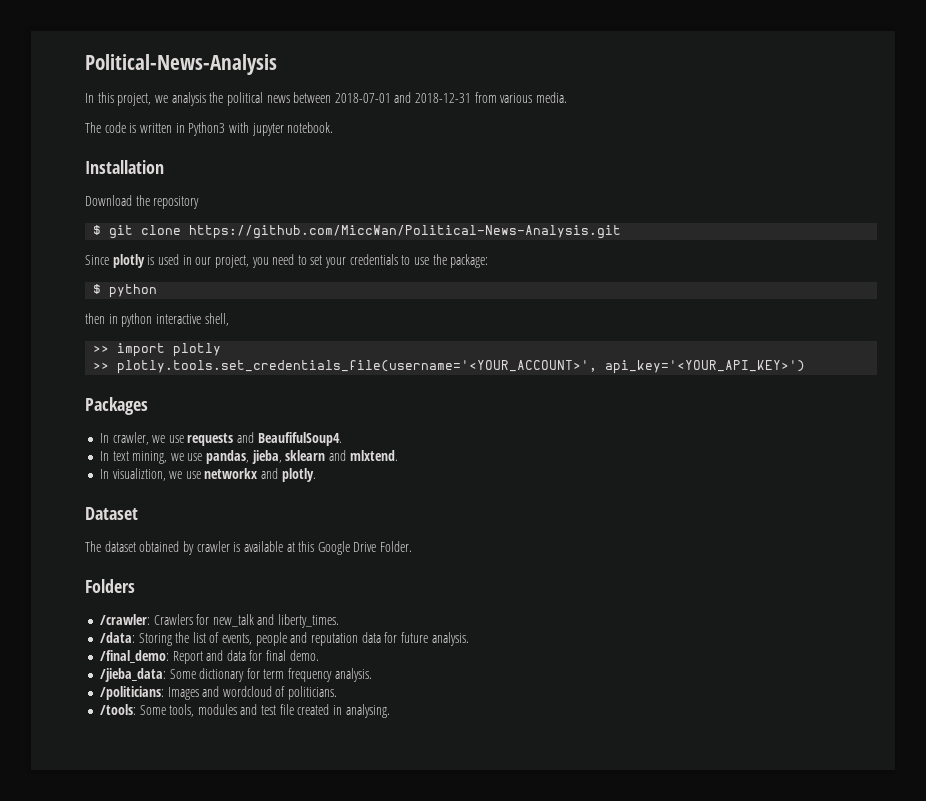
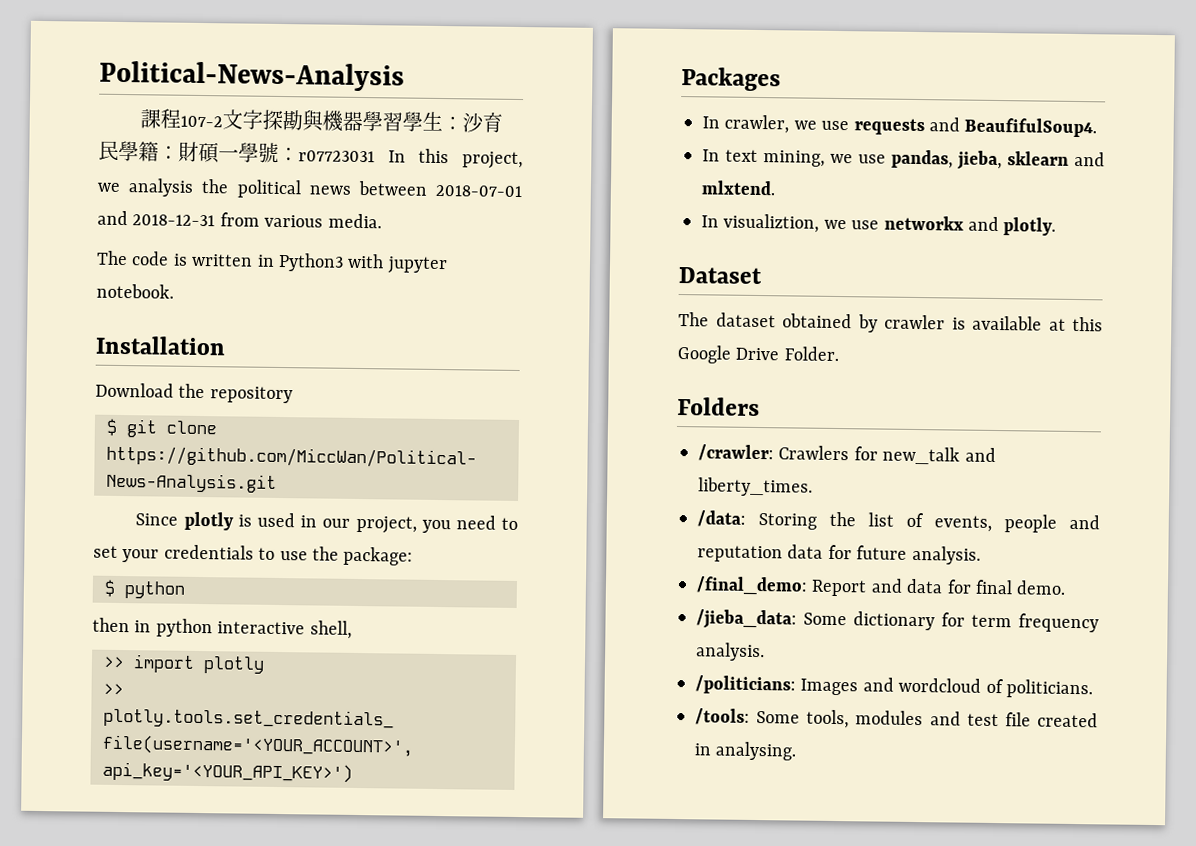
- In this project, we analysis the political news between 2018-07-01 and 2018-12-31 from various media.
+ 課程107-2文字探勘與機器學習學生：沙育民學籍：財碩一學號：r07723031 In this project, we analysis the political news between 2018-07-01 and 2018-12-31 from various media.

